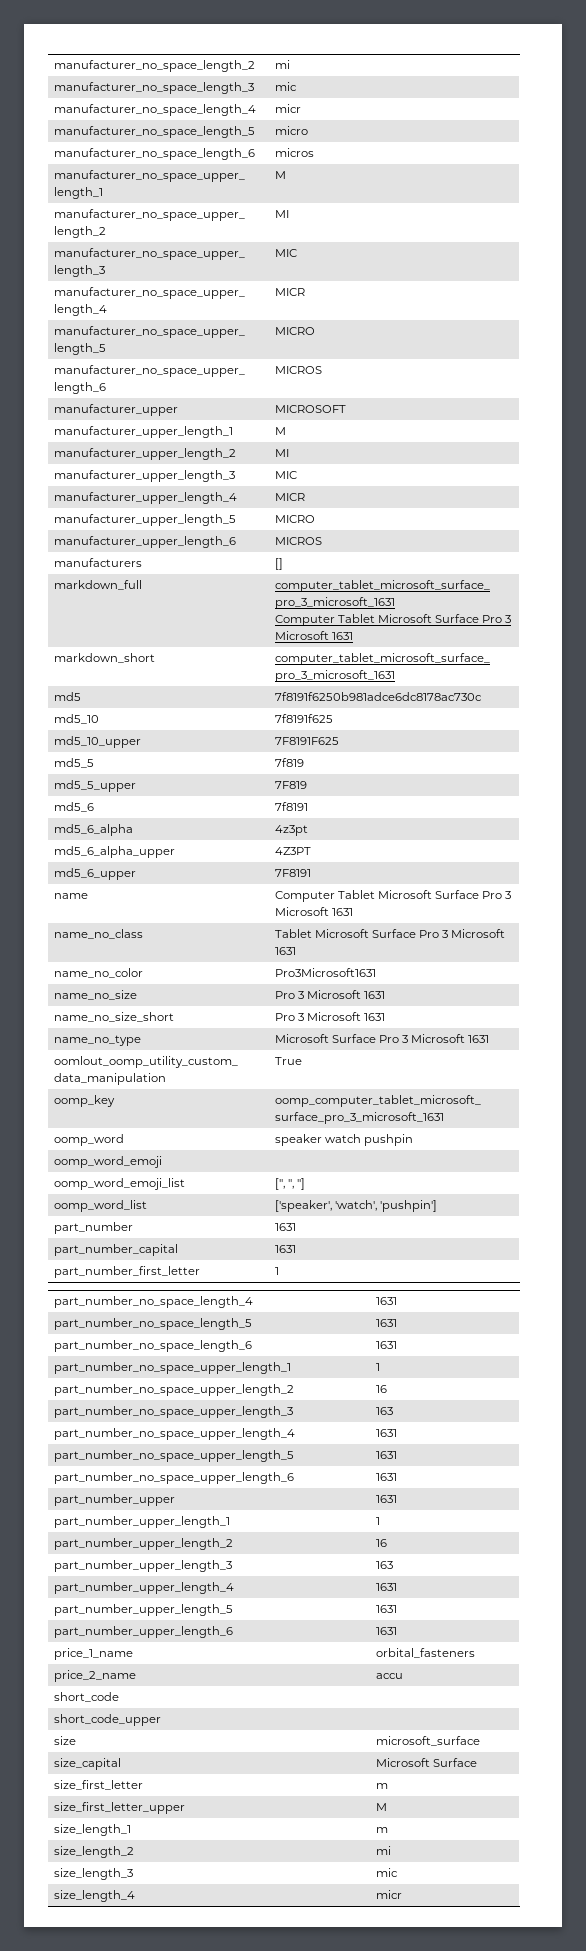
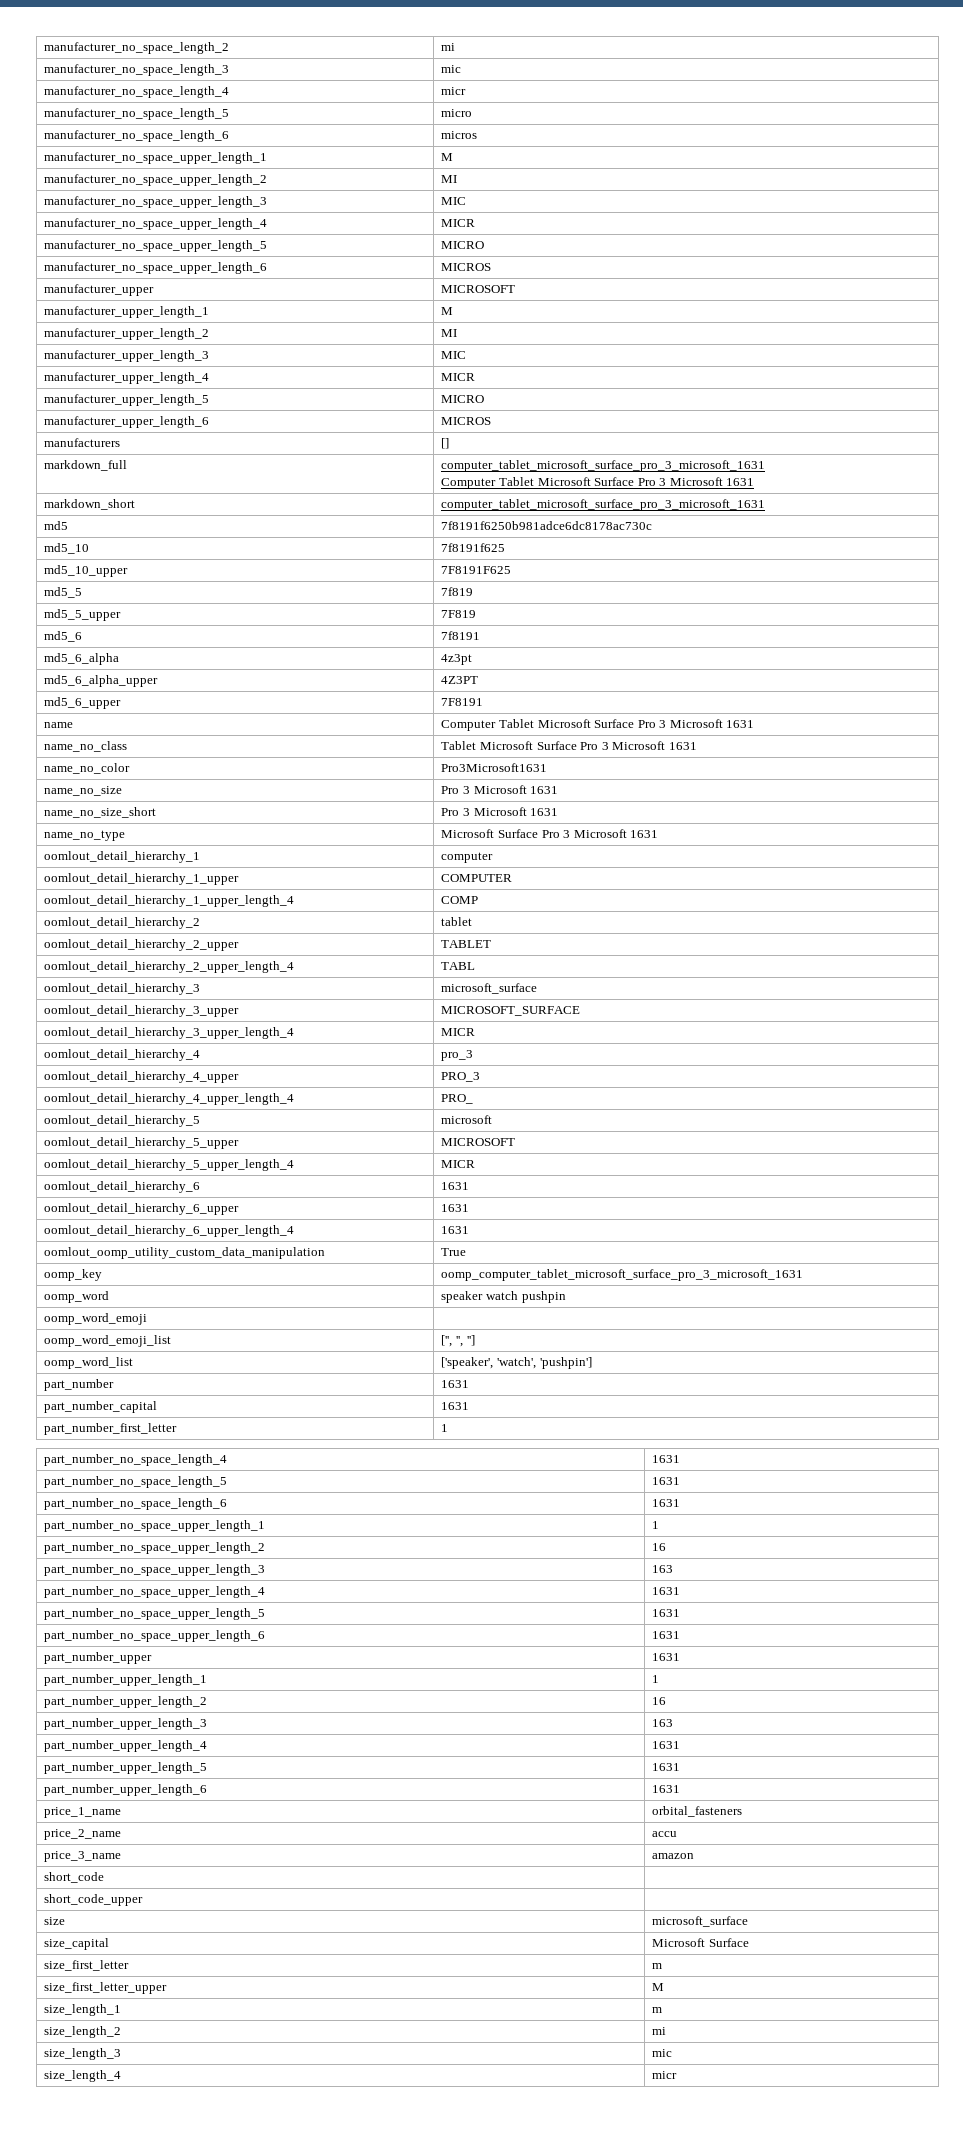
+ oomlout_detail_hierarchy_1 | computer
+ oomlout_detail_hierarchy_1_upper | COMPUTER
+ oomlout_detail_hierarchy_1_upper_length_4 | COMP
+ oomlout_detail_hierarchy_2 | tablet
+ oomlout_detail_hierarchy_2_upper | TABLET
+ oomlout_detail_hierarchy_2_upper_length_4 | TABL
+ oomlout_detail_hierarchy_3 | microsoft_surface
+ oomlout_detail_hierarchy_3_upper | MICROSOFT_SURFACE
+ oomlout_detail_hierarchy_3_upper_length_4 | MICR
+ oomlout_detail_hierarchy_4 | pro_3
+ oomlout_detail_hierarchy_4_upper | PRO_3
+ oomlout_detail_hierarchy_4_upper_length_4 | PRO_
+ oomlout_detail_hierarchy_5 | microsoft
+ oomlout_detail_hierarchy_5_upper | MICROSOFT
+ oomlout_detail_hierarchy_5_upper_length_4 | MICR
+ oomlout_detail_hierarchy_6 | 1631
+ oomlout_detail_hierarchy_6_upper | 1631
+ oomlout_detail_hierarchy_6_upper_length_4 | 1631
+ price_3_name | amazon

